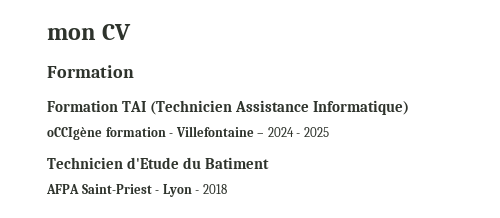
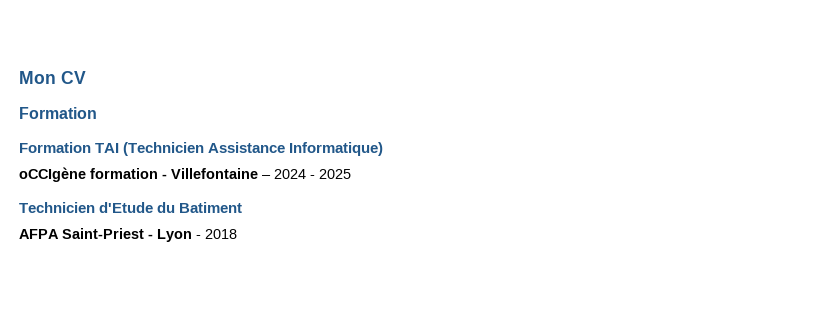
- mon CV
+ Mon CV

